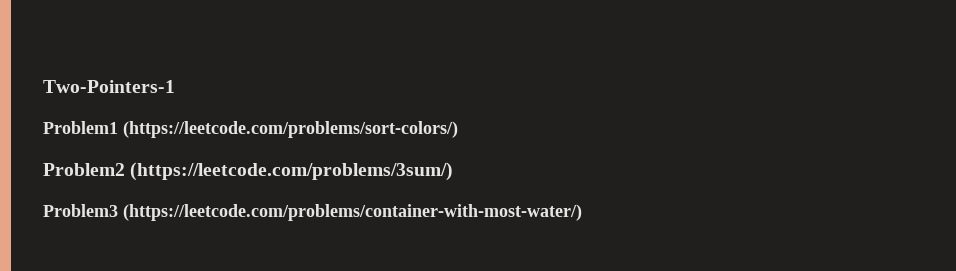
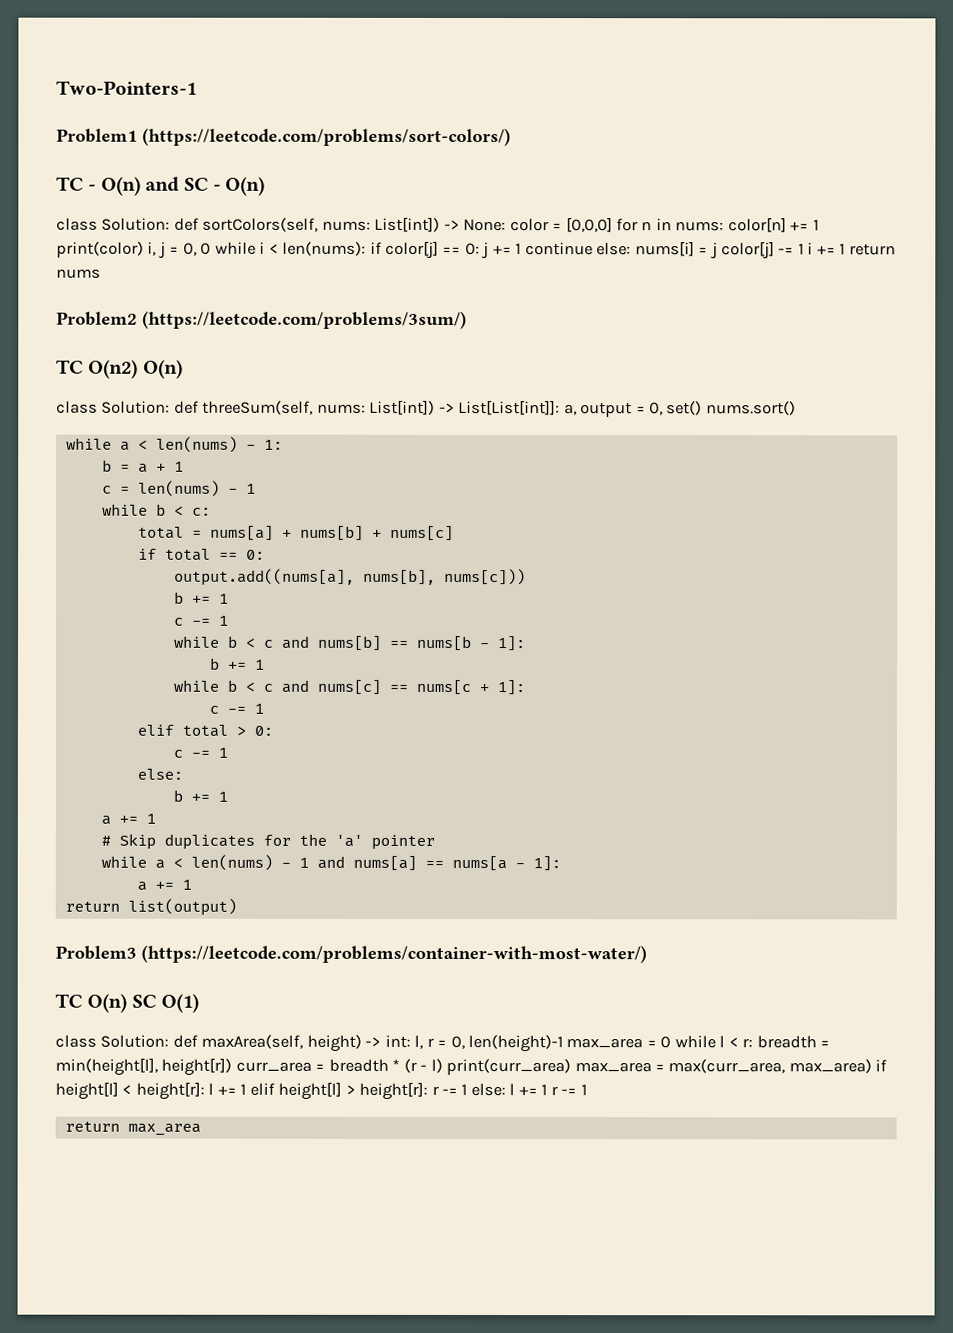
+ TC - O(n) and SC - O(n)
+ class Solution: def sortColors(self, nums: List[int]) -> None: color = [0,0,0] for n in nums: color[n] += 1 print(color) i, j = 0, 0 while i < len(nums): if color[j] == 0: j += 1 continue else: nums[i] = j color[j] -= 1 i += 1 return nums
  Problem2 (https://leetcode.com/problems/3sum/)
+ TC O(n2) O(n)
+ class Solution: def threeSum(self, nums: List[int]) -> List[List[int]]: a, output = 0, set() nums.sort()
+ while a < len(nums) - 1:
+ b = a + 1
+ c = len(nums) - 1
+ while b < c:
+ total = nums[a] + nums[b] + nums[c]
+ if total == 0:
+ output.add((nums[a], nums[b], nums[c]))
+ b += 1
+ c -= 1
+ while b < c and nums[b] == nums[b - 1]:
+ b += 1
+ while b < c and nums[c] == nums[c + 1]:
+ c -= 1
+ elif total > 0:
+ c -= 1
+ else:
+ b += 1
+ a += 1
+ # Skip duplicates for the 'a' pointer
+ while a < len(nums) - 1 and nums[a] == nums[a - 1]:
+ a += 1
+ return list(output)
  Problem3 (https://leetcode.com/problems/container-with-most-water/)
+ TC O(n) SC O(1)
+ class Solution: def maxArea(self, height) -> int: l, r = 0, len(height)-1 max_area = 0 while l < r: breadth = min(height[l], height[r]) curr_area = breadth * (r - l) print(curr_area) max_area = max(curr_area, max_area) if height[l] < height[r]: l += 1 elif height[l] > height[r]: r -= 1 else: l += 1 r -= 1
+ return max_area

